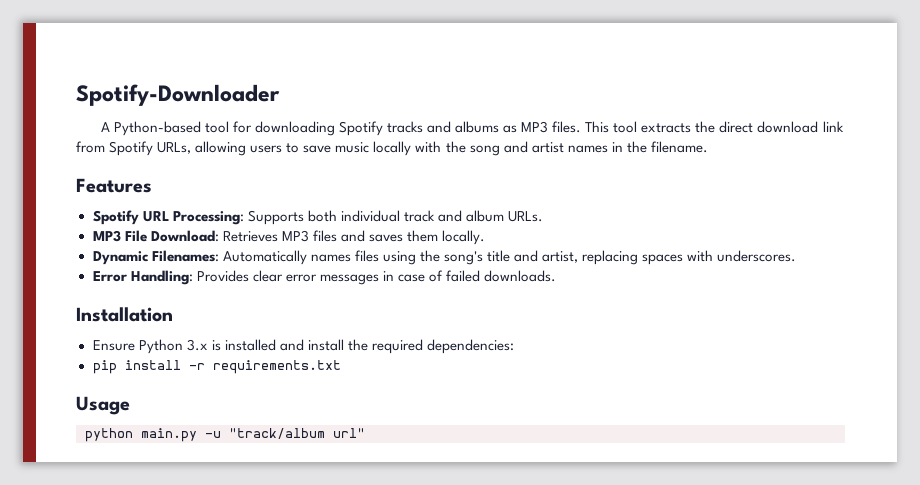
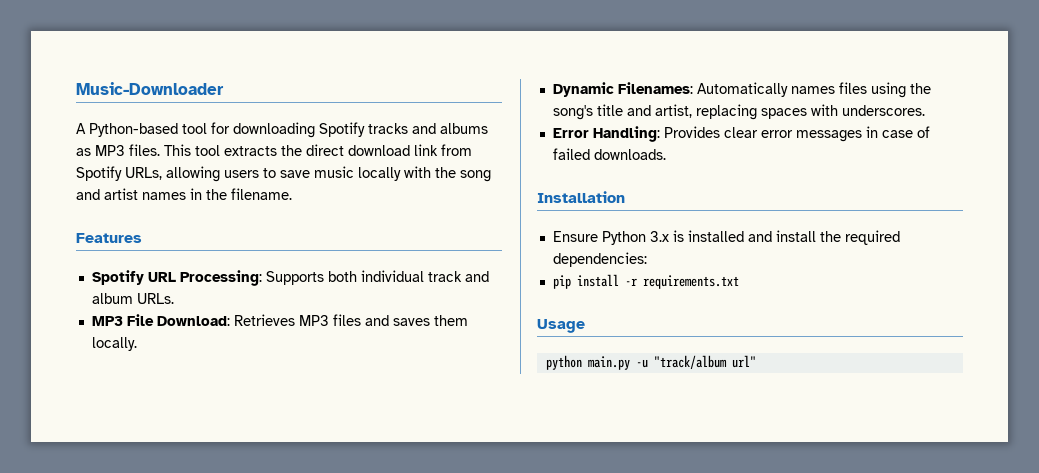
- Spotify-Downloader
+ Music-Downloader

